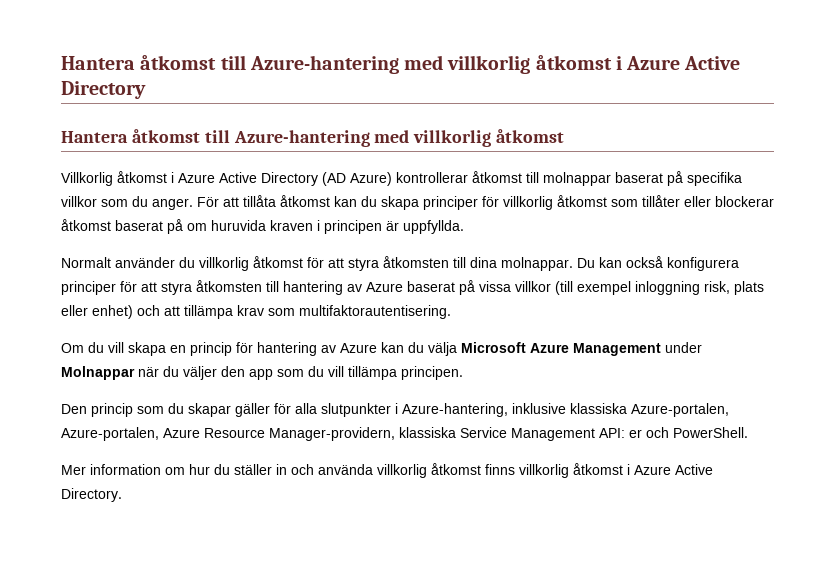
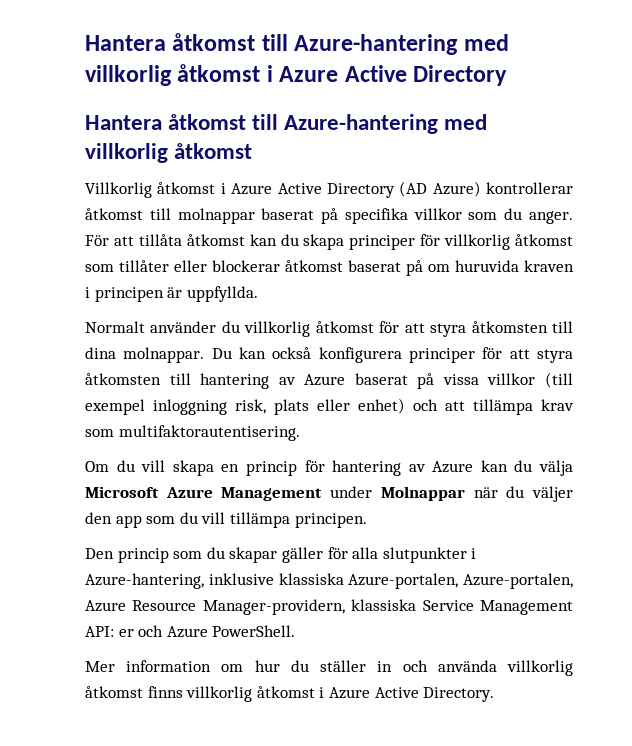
- Den princip som du skapar gäller för alla slutpunkter i Azure-hantering, inklusive klassiska Azure-portalen, Azure-portalen, Azure Resource Manager-providern, klassiska Service Management API: er och PowerShell.
+ Den princip som du skapar gäller för alla slutpunkter i Azure-hantering, inklusive klassiska Azure-portalen, Azure-portalen, Azure Resource Manager-providern, klassiska Service Management API: er och Azure PowerShell.

